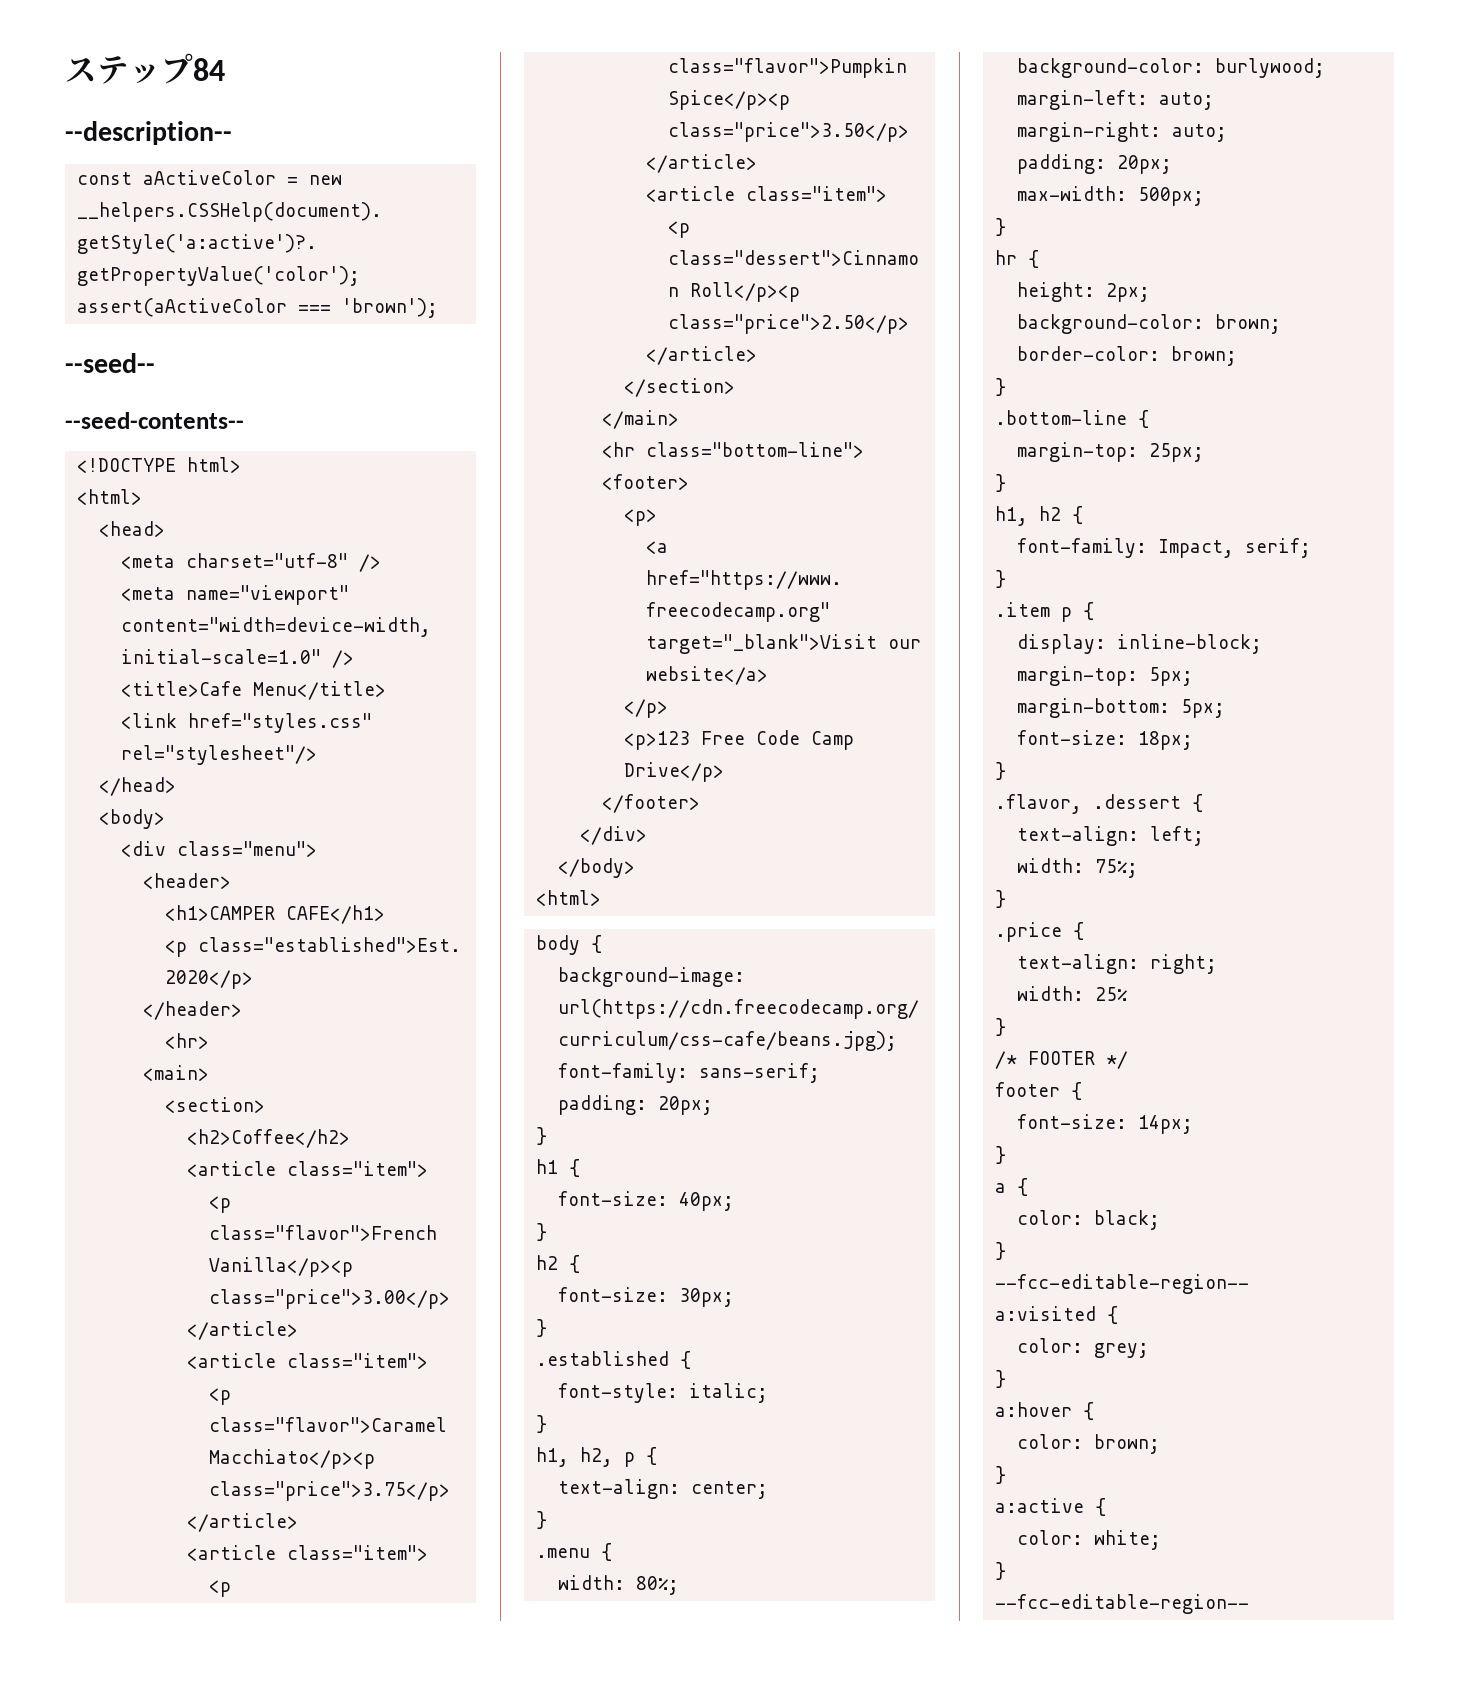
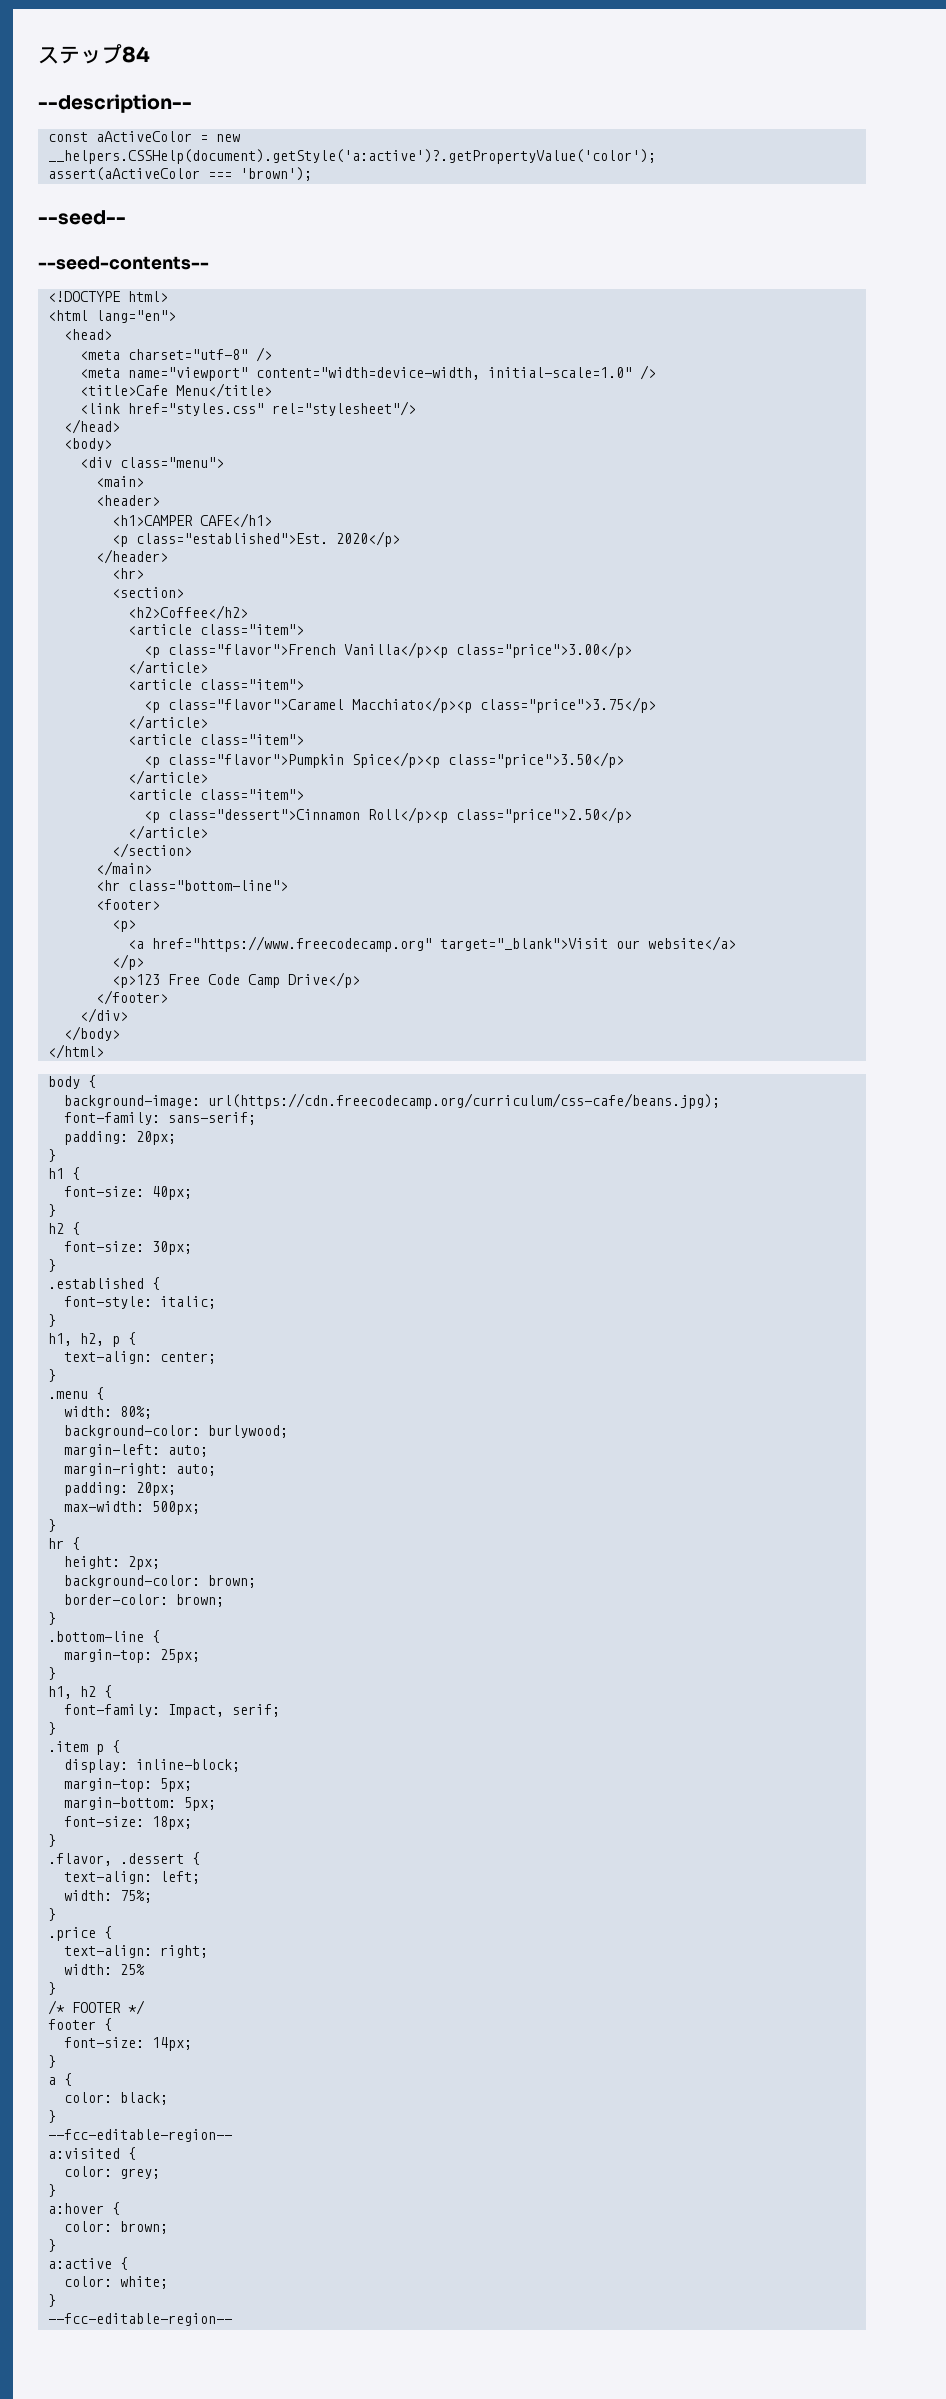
  <!DOCTYPE html>
- <html>
+ <html lang="en">
+ <main>
- <main>
  </body>
- <html>
+ </html>

